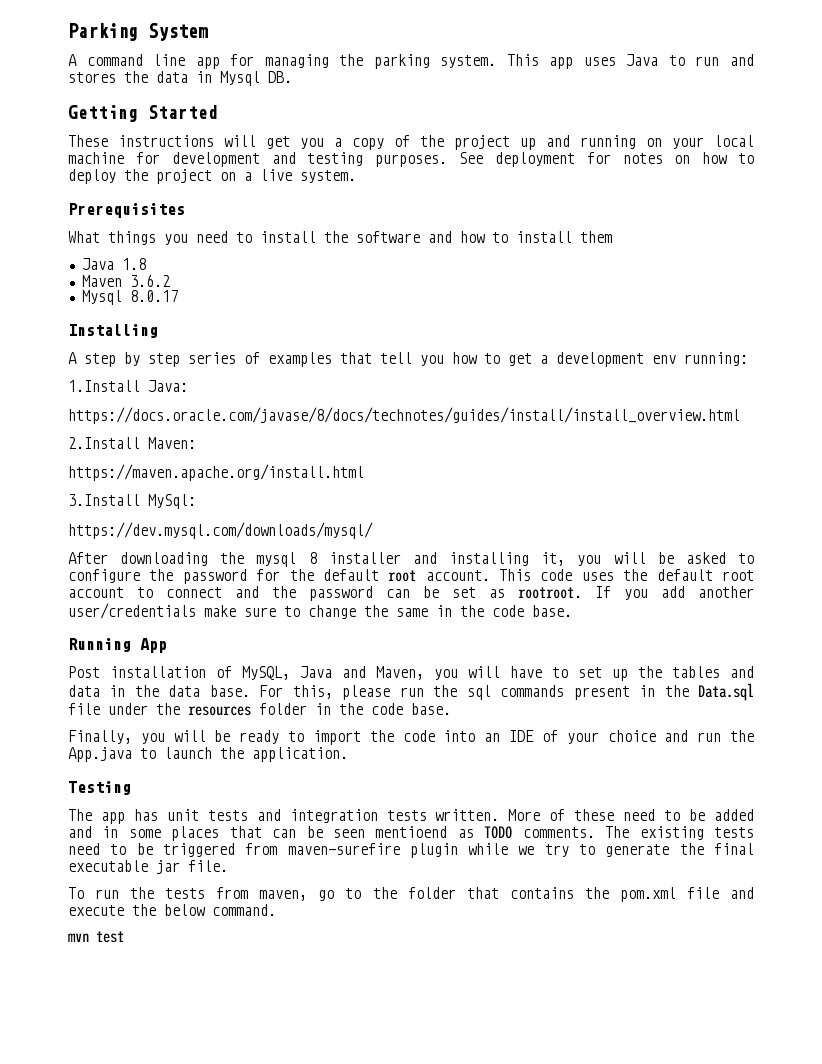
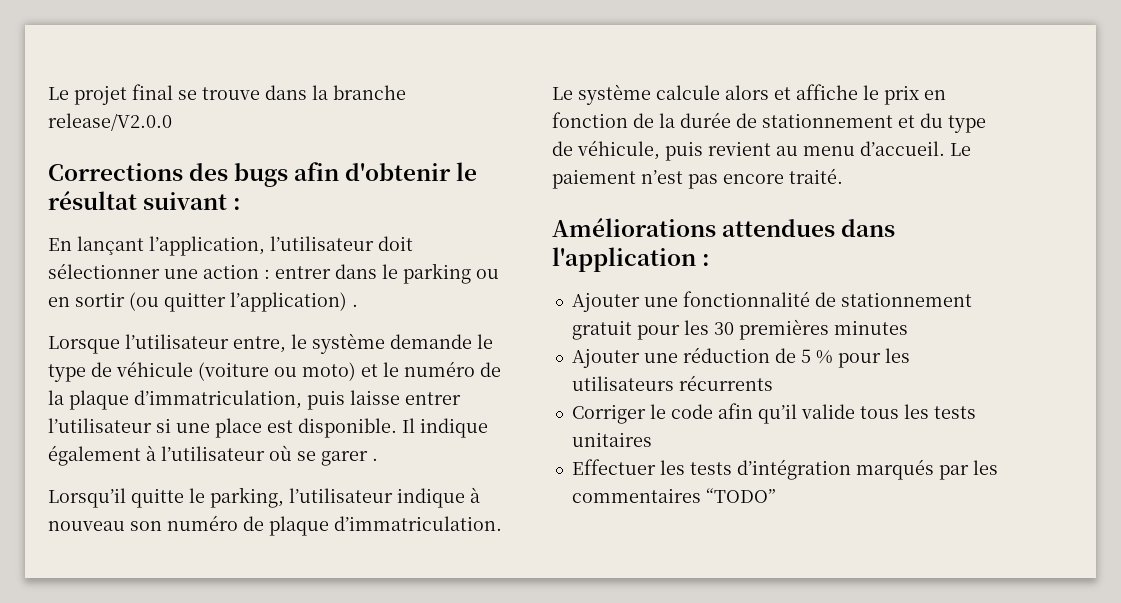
- Parking System
- A command line app for managing the parking system. This app uses Java to run and stores the data in Mysql DB.
- Getting Started
- These instructions will get you a copy of the project up and running on your local machine for development and testing purposes. See deployment for notes on how to deploy the project on a live system.
- Prerequisites
- What things you need to install the software and how to install them
- Java 1.8
- Maven 3.6.2
- Mysql 8.0.17
- Installing
- A step by step series of examples that tell you how to get a development env running:
- 1.Install Java:
- https://docs.oracle.com/javase/8/docs/technotes/guides/install/install_overview.html
- 2.Install Maven:
- https://maven.apache.org/install.html
- 3.Install MySql:
- https://dev.mysql.com/downloads/mysql/
- After downloading the mysql 8 installer and installing it, you will be asked to configure the password for the default root account. This code uses the default root account to connect and the password can be set as rootroot. If you add another user/credentials make sure to change the same in the code base.
- Running App
- Post installation of MySQL, Java and Maven, you will have to set up the tables and data in the data base. For this, please run the sql commands present in the Data.sql file under the resources folder in the code base.
- Finally, you will be ready to import the code into an IDE of your choice and run the App.java to launch the application.
- Testing
- The app has unit tests and integration tests written. More of these need to be added and in some places that can be seen mentioend as TODO comments. The existing tests need to be triggered from maven-surefire plugin while we try to generate the final executable jar file.
- To run the tests from maven, go to the folder that contains the pom.xml file and execute the below command.
- mvn test
+ Le projet final se trouve dans la branche release/V2.0.0
+ Corrections des bugs afin d'obtenir le résultat suivant :
+ En lançant l’application, l’utilisateur doit sélectionner une action : entrer dans le parking ou en sortir (ou quitter l’application) .
+ Lorsque l’utilisateur entre, le système demande le type de véhicule (voiture ou moto) et le numéro de la plaque d’immatriculation, puis laisse entrer l’utilisateur si une place est disponible. Il indique également à l’utilisateur où se garer .
+ Lorsqu’il quitte le parking, l’utilisateur indique à nouveau son numéro de plaque d’immatriculation. Le système calcule alors et affiche le prix en fonction de la durée de stationnement et du type de véhicule, puis revient au menu d’accueil. Le paiement n’est pas encore traité.
+ Améliorations attendues dans l'application :
+ Ajouter une fonctionnalité de stationnement gratuit pour les 30 premières minutes
+ Ajouter une réduction de 5 % pour les utilisateurs récurrents
+ Corriger le code afin qu’il valide tous les tests unitaires
+ Effectuer les tests d’intégration marqués par les commentaires “TODO”

